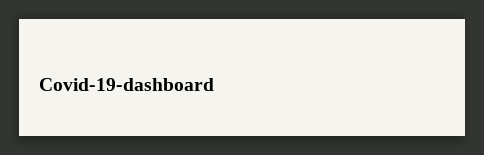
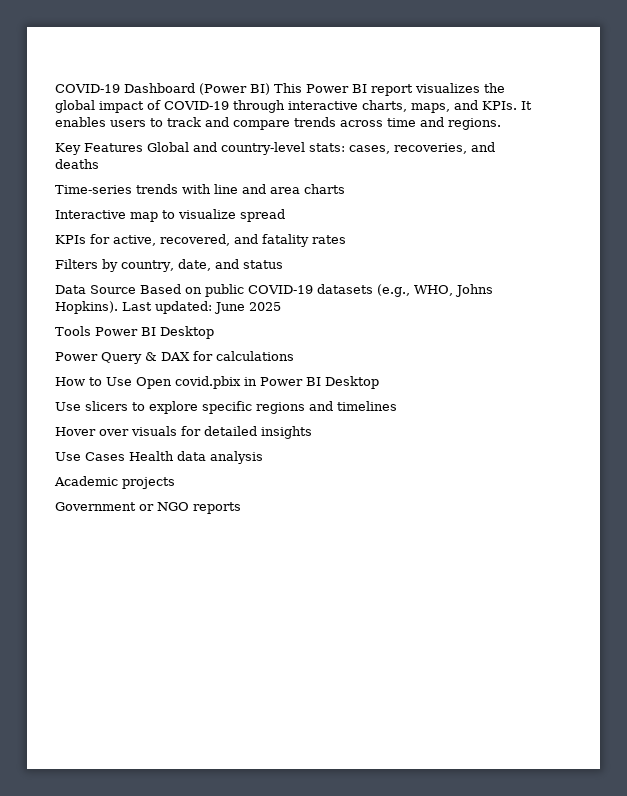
- Covid-19-dashboard
+ COVID-19 Dashboard (Power BI) This Power BI report visualizes the global impact of COVID-19 through interactive charts, maps, and KPIs. It enables users to track and compare trends across time and regions.
+ Key Features Global and country-level stats: cases, recoveries, and deaths
+ Time-series trends with line and area charts
+ Interactive map to visualize spread
+ KPIs for active, recovered, and fatality rates
+ Filters by country, date, and status
+ Data Source Based on public COVID-19 datasets (e.g., WHO, Johns Hopkins). Last updated: June 2025
+ Tools Power BI Desktop
+ Power Query & DAX for calculations
+ How to Use Open covid.pbix in Power BI Desktop
+ Use slicers to explore specific regions and timelines
+ Hover over visuals for detailed insights
+ Use Cases Health data analysis
+ Academic projects
+ Government or NGO reports

